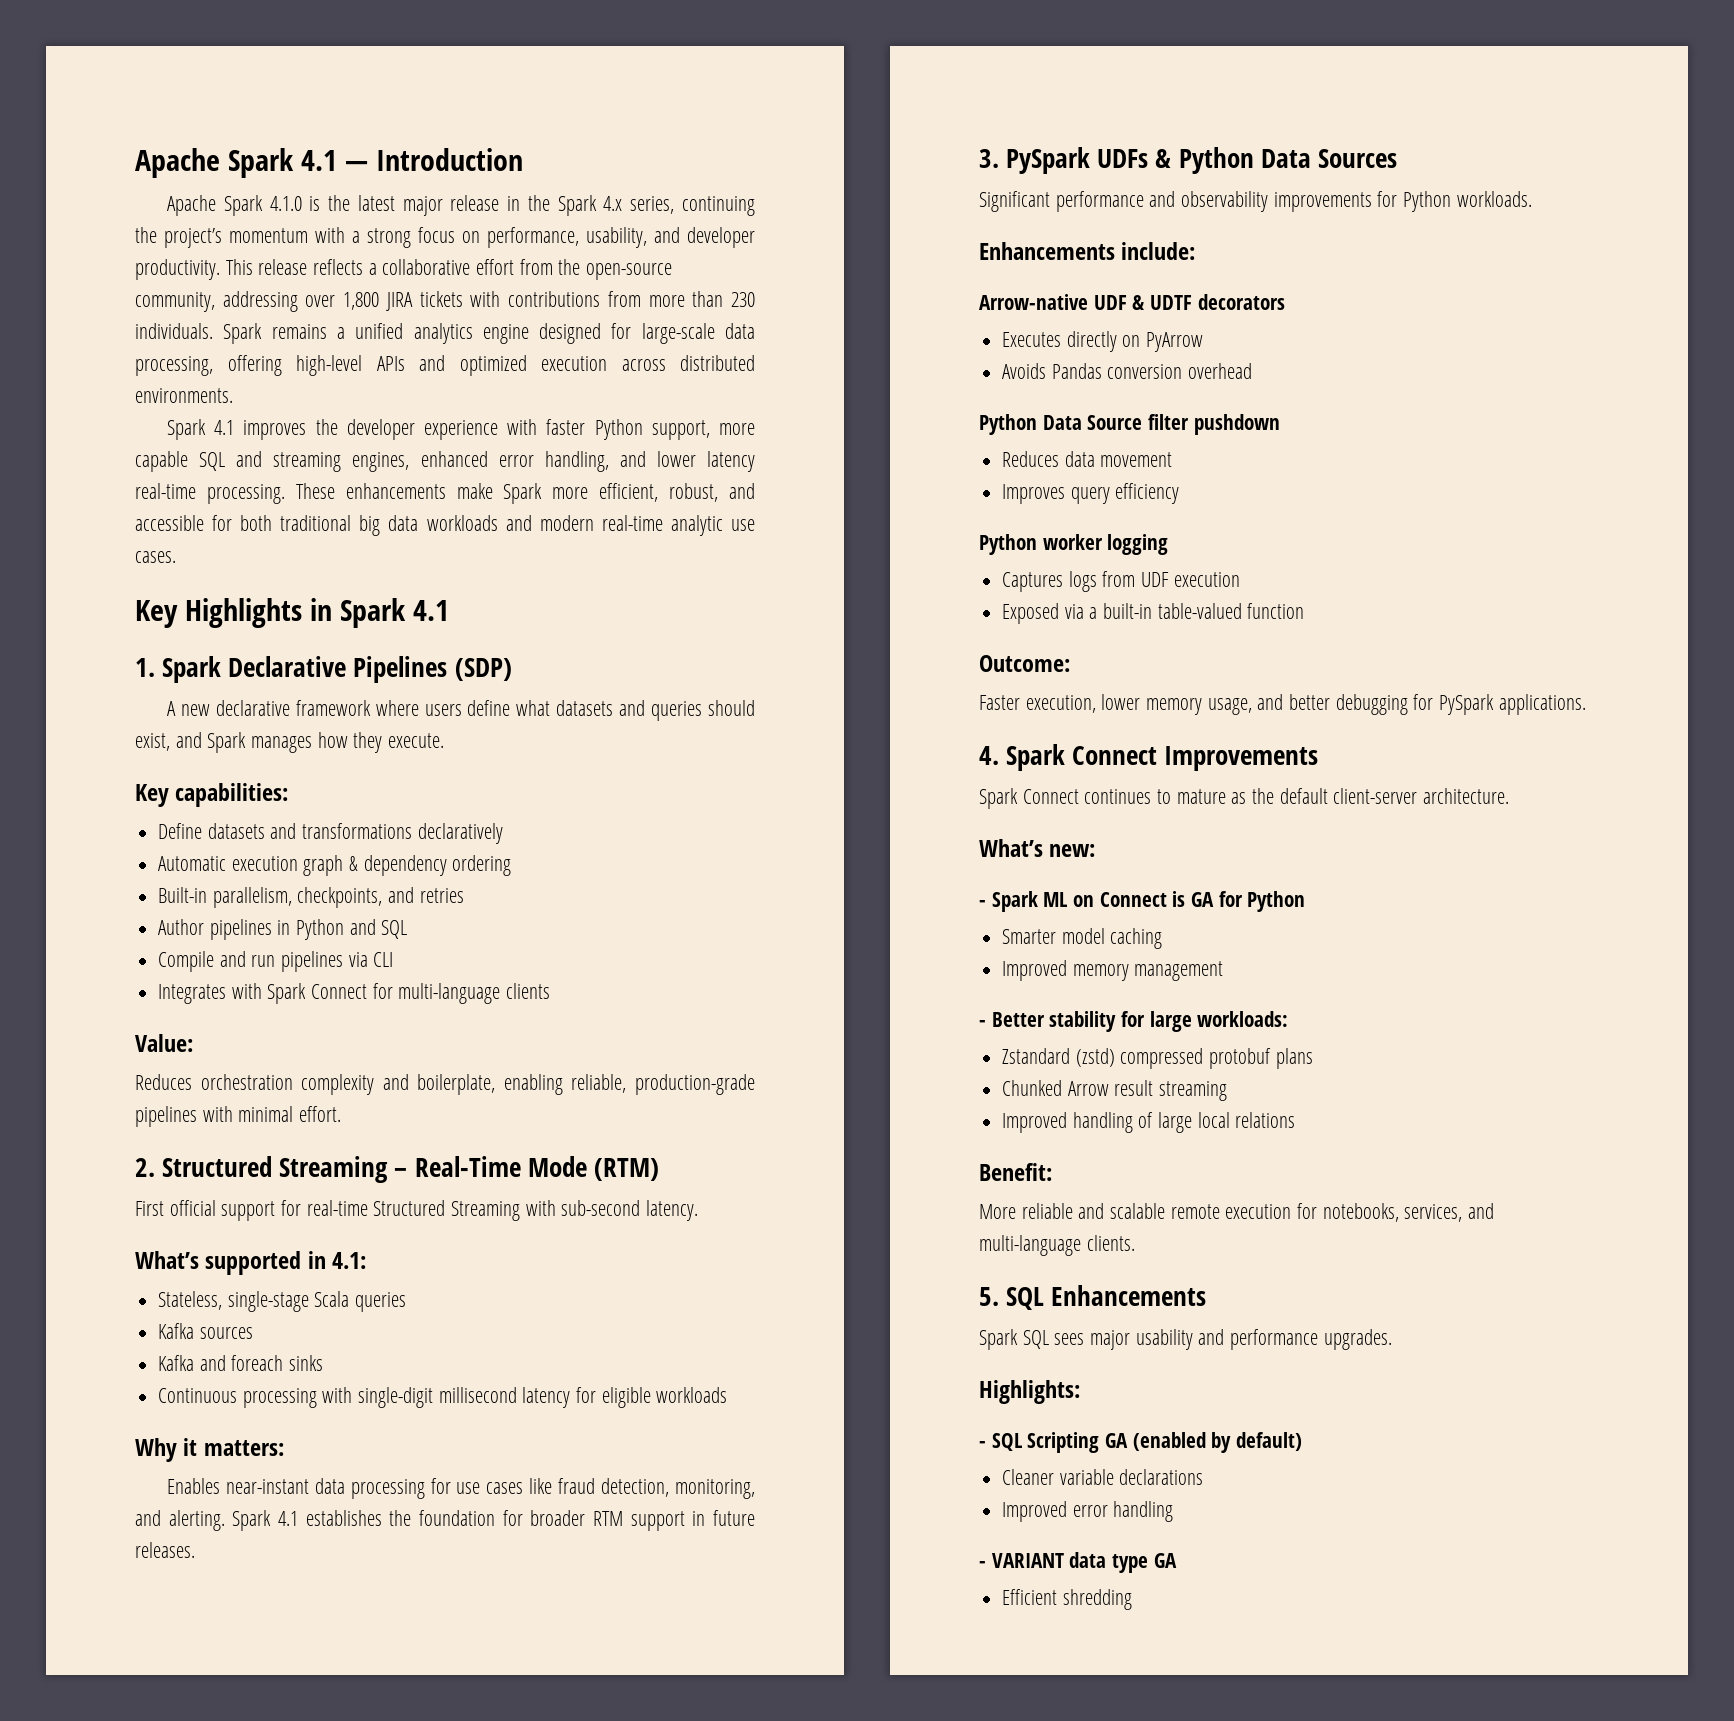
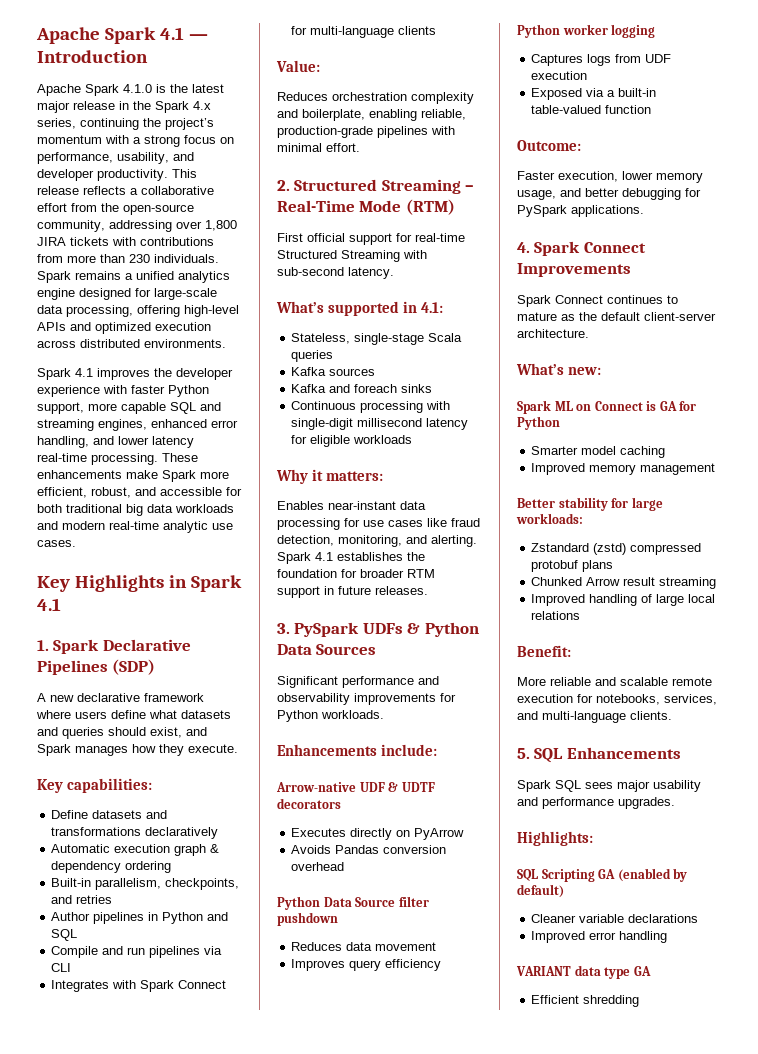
- - Spark ML on Connect is GA for Python
+ Spark ML on Connect is GA for Python
- - Better stability for large workloads:
+ Better stability for large workloads:
- - SQL Scripting GA (enabled by default)
+ SQL Scripting GA (enabled by default)
- - VARIANT data type GA
+ VARIANT data type GA

